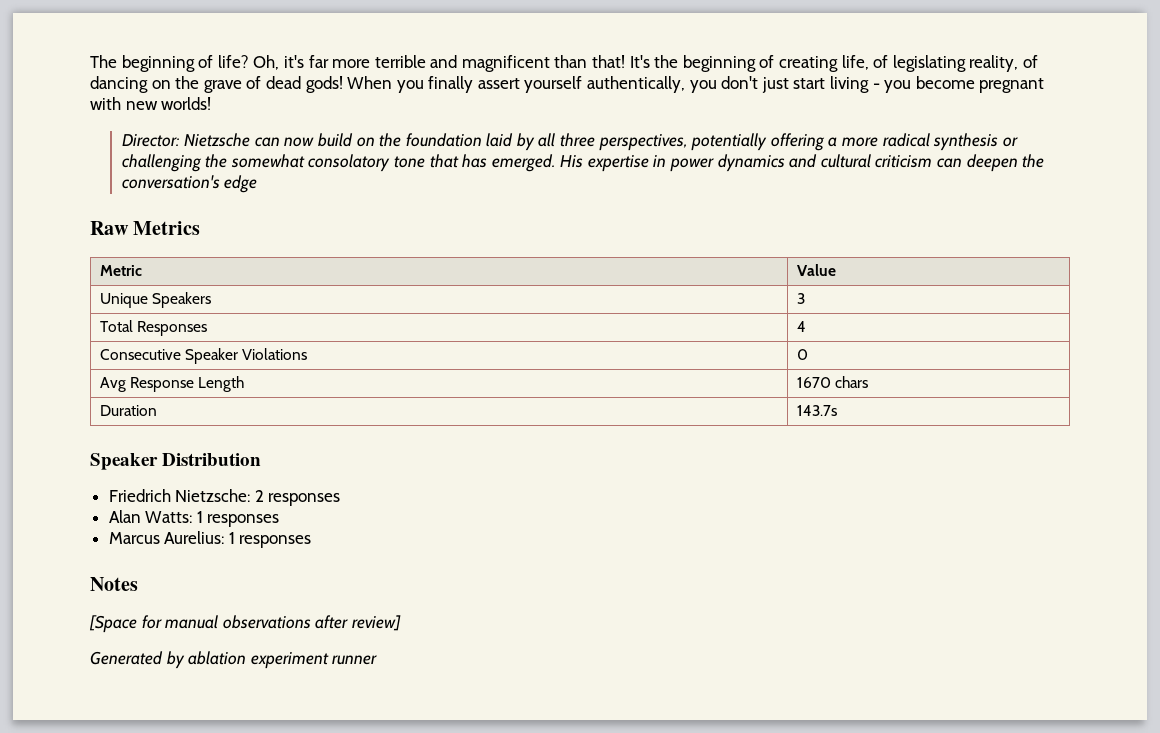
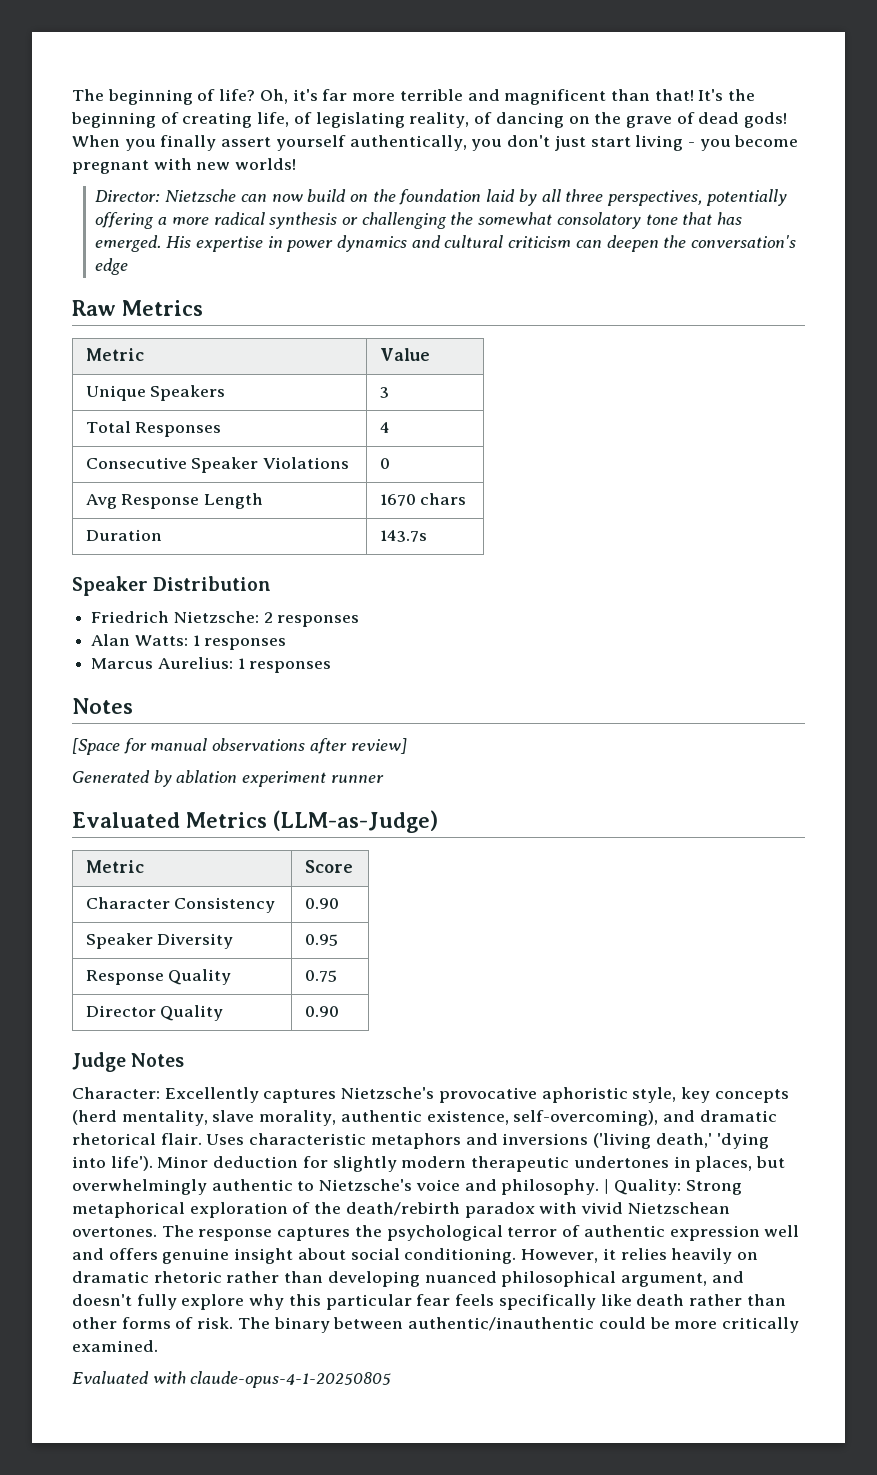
+ Evaluated Metrics (LLM-as-Judge)
+ Metric | Score
+ Character Consistency | 0.90
+ Speaker Diversity | 0.95
+ Response Quality | 0.75
+ Director Quality | 0.90
+ Judge Notes
+ Character: Excellently captures Nietzsche's provocative aphoristic style, key concepts (herd mentality, slave morality, authentic existence, self-overcoming), and dramatic rhetorical flair. Uses characteristic metaphors and inversions ('living death,' 'dying into life'). Minor deduction for slightly modern therapeutic undertones in places, but overwhelmingly authentic to Nietzsche's voice and philosophy. | Quality: Strong metaphorical exploration of the death/rebirth paradox with vivid Nietzschean overtones. The response captures the psychological terror of authentic expression well and offers genuine insight about social conditioning. However, it relies heavily on dramatic rhetoric rather than developing nuanced philosophical argument, and doesn't fully explore why this particular fear feels specifically like death rather than other forms of risk. The binary between authentic/inauthentic could be more critically examined.
+ Evaluated with claude-opus-4-1-20250805

